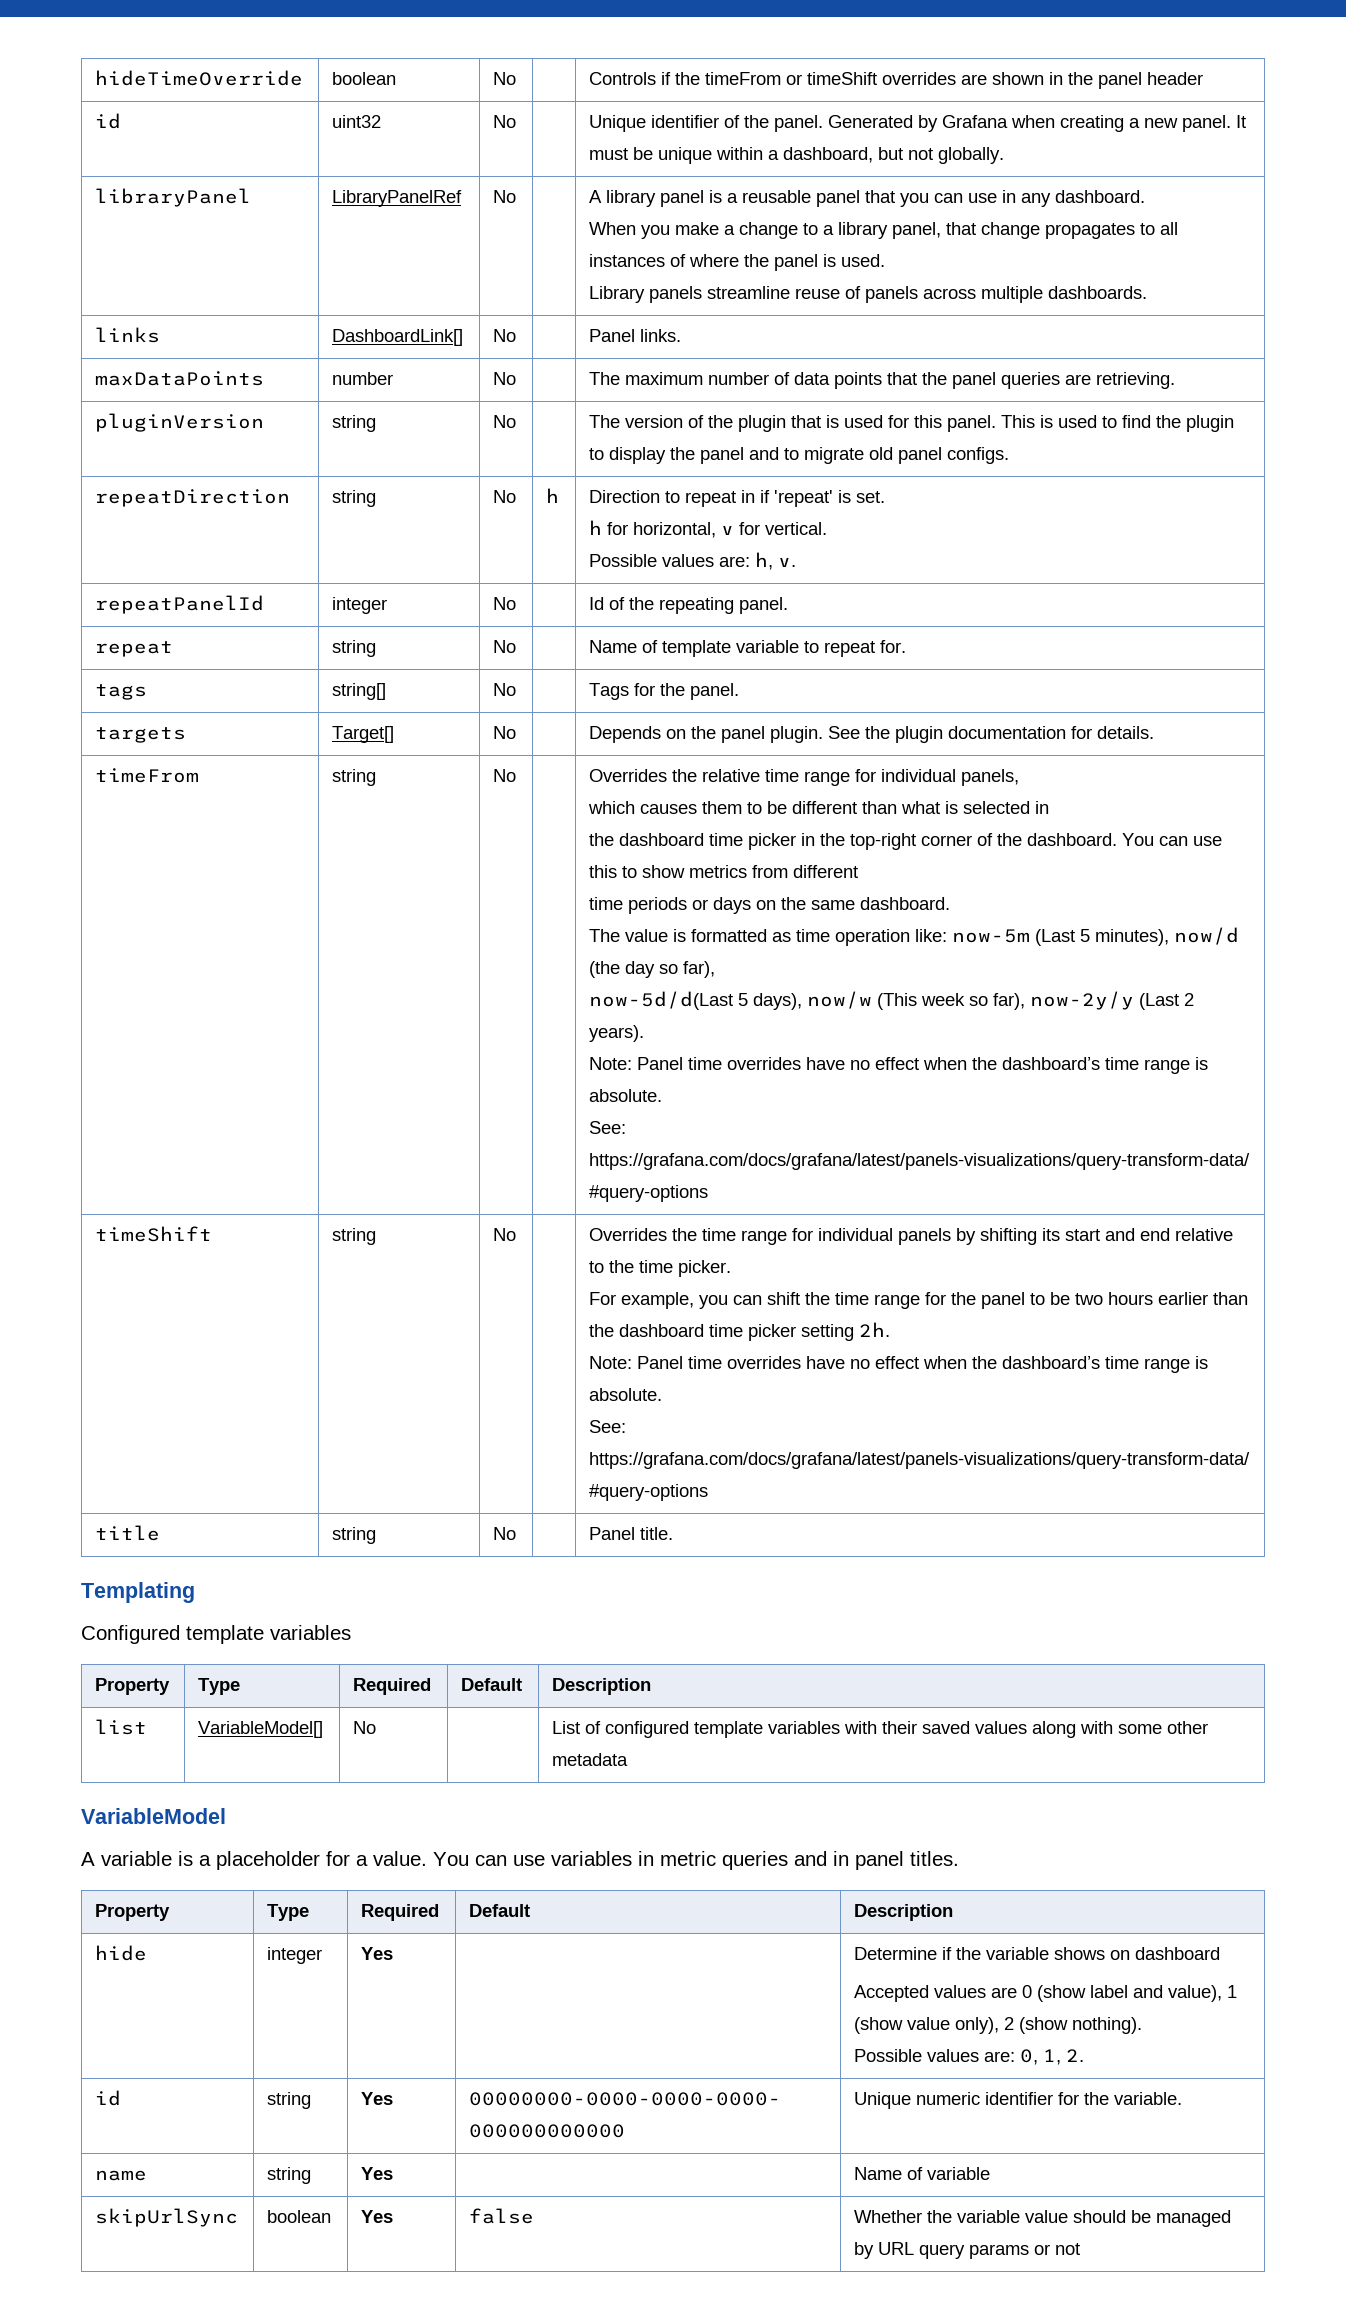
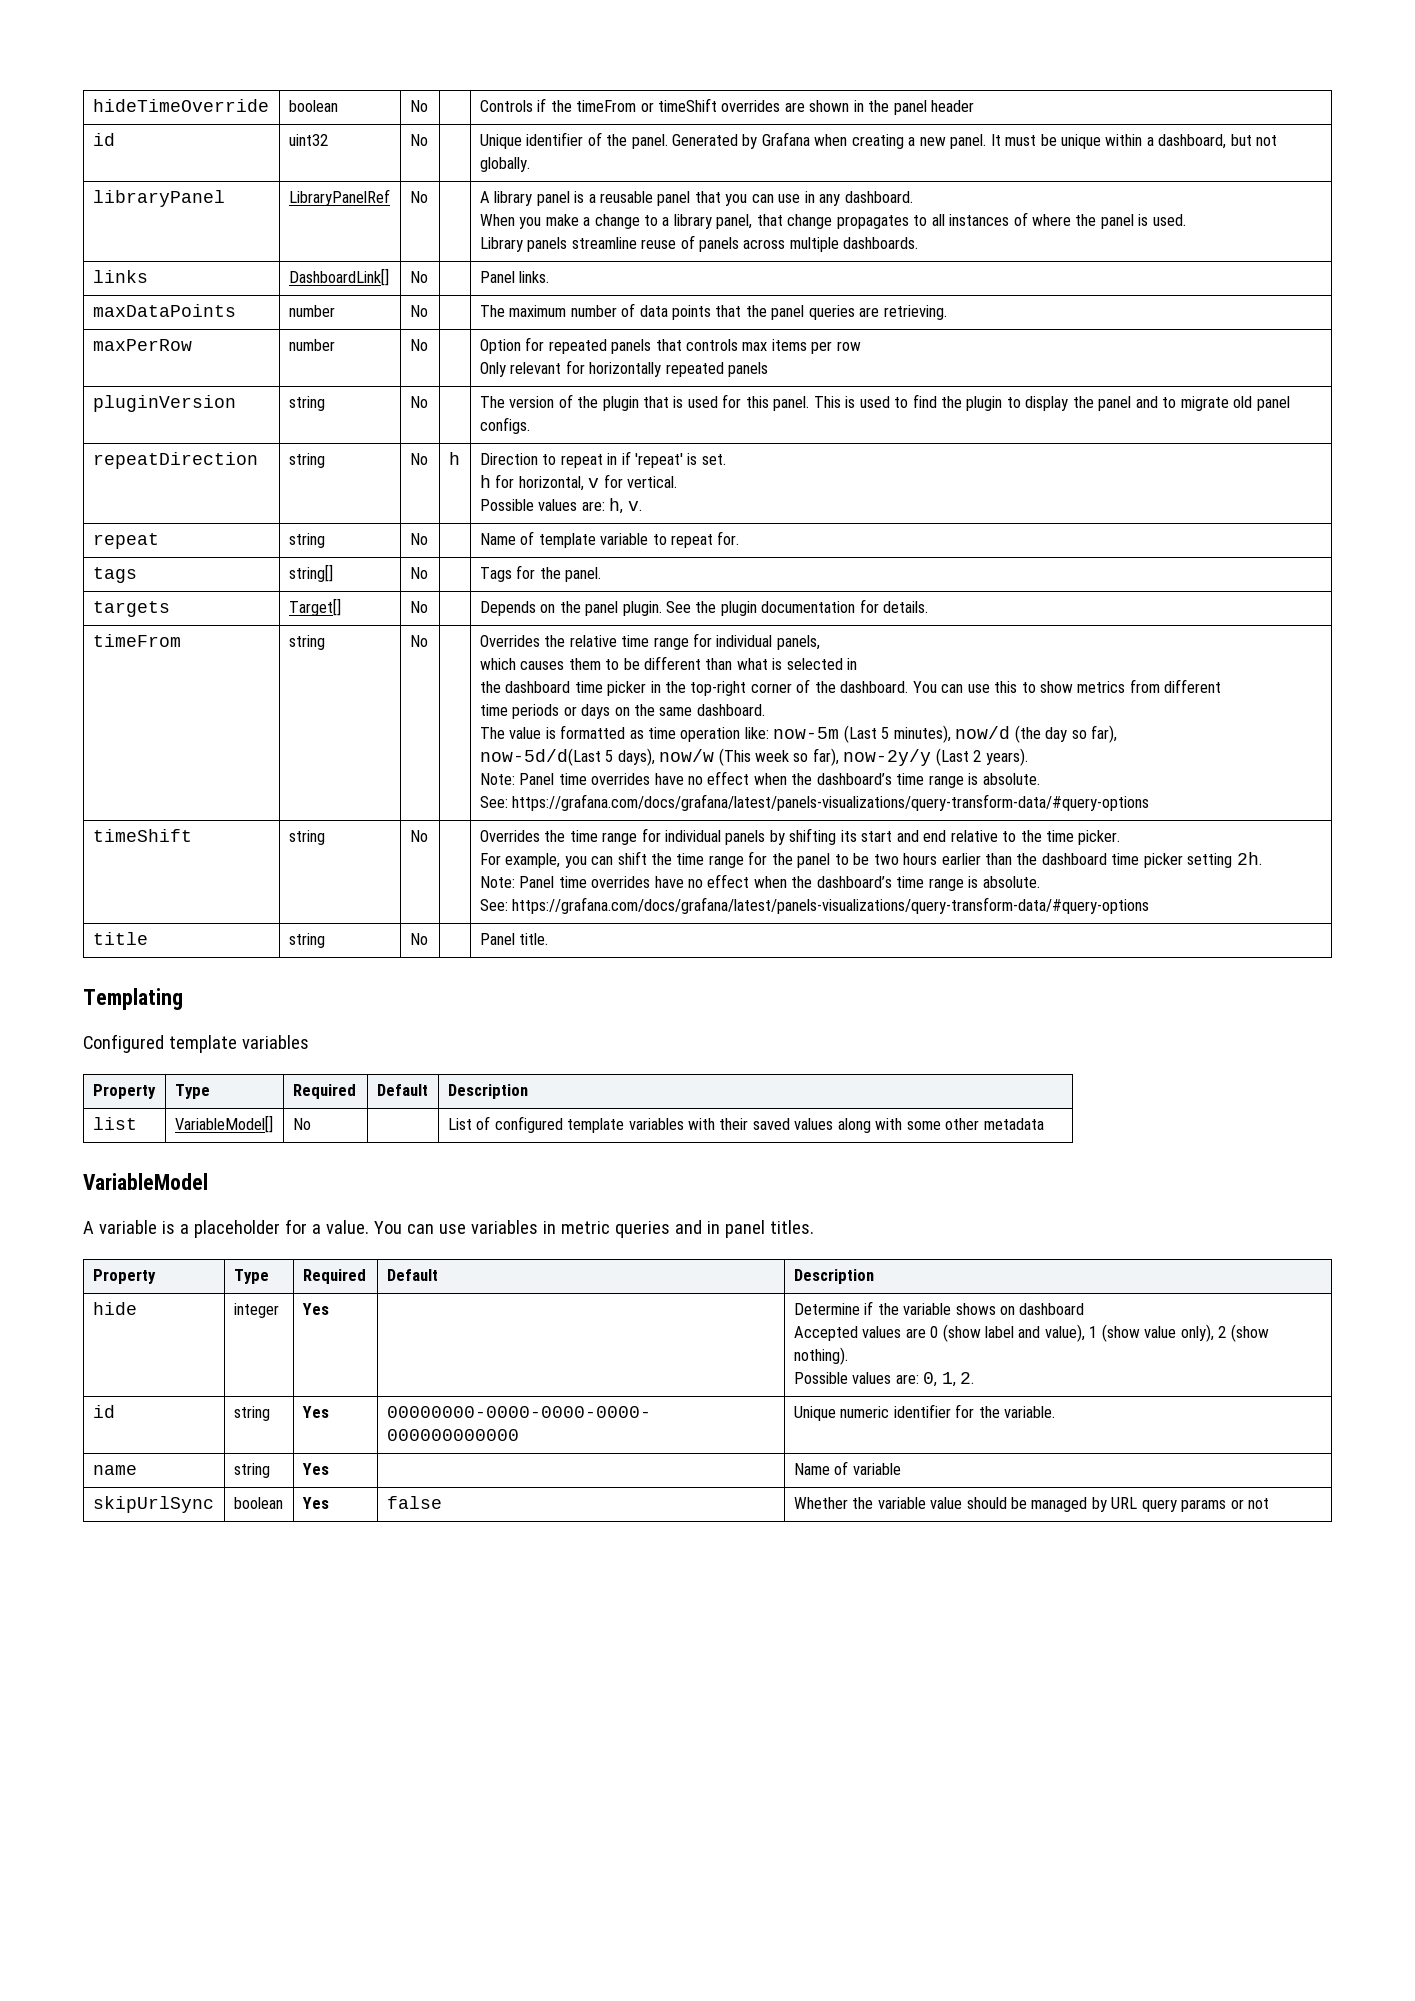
+ maxPerRow | number | No | | Option for repeated panels that controls max items per row
+ Only relevant for horizontally repeated panels
- repeatPanelId | integer | No | | Id of the repeating panel.

